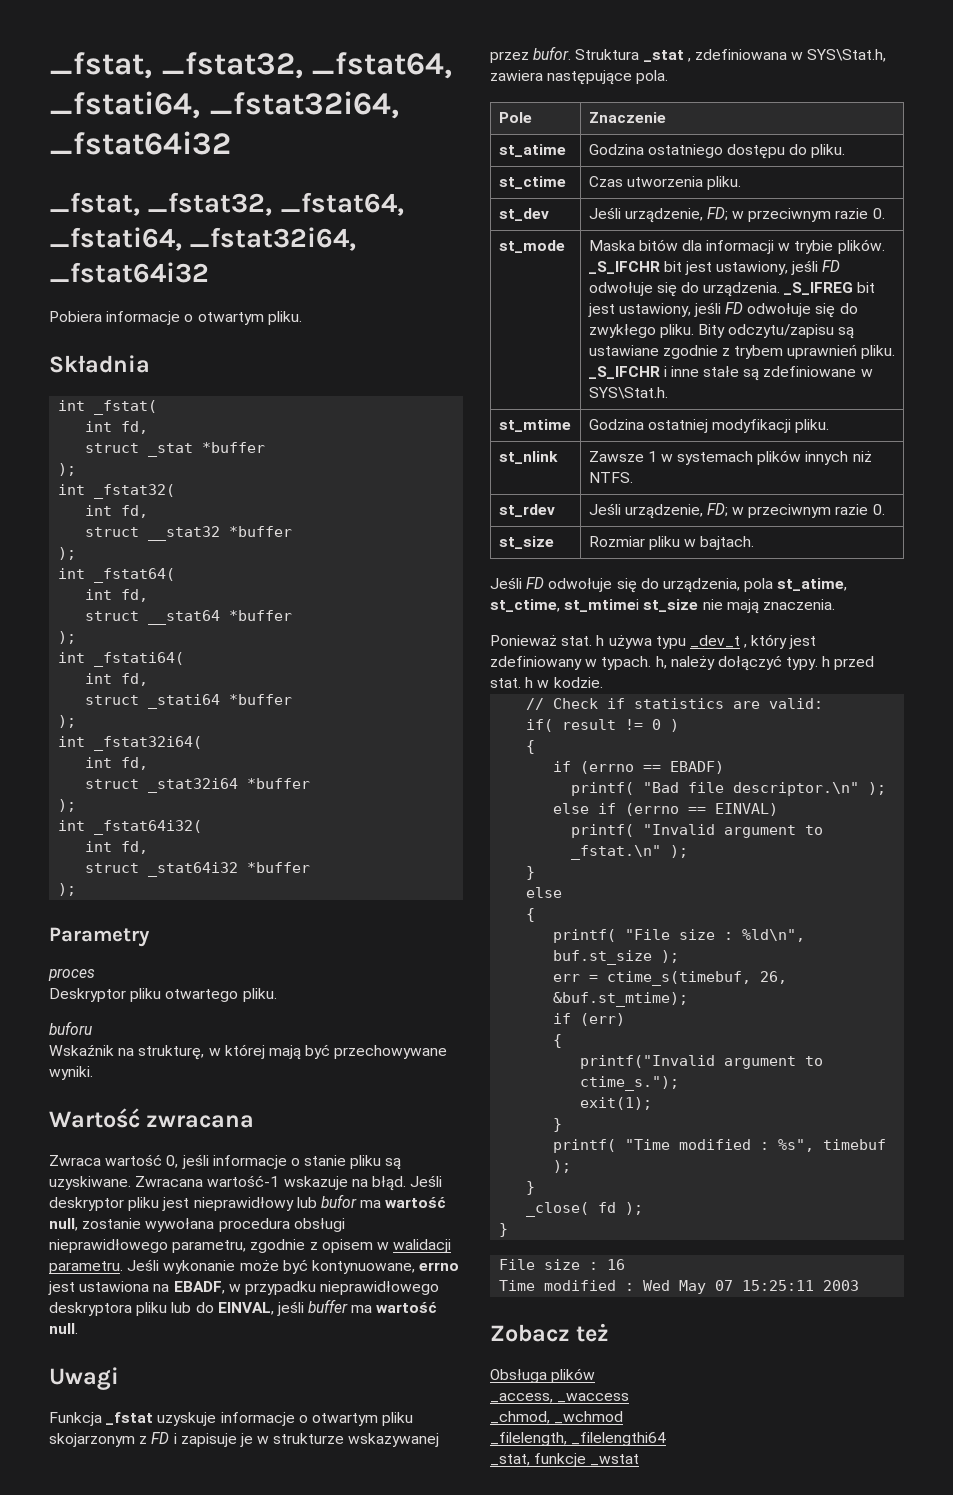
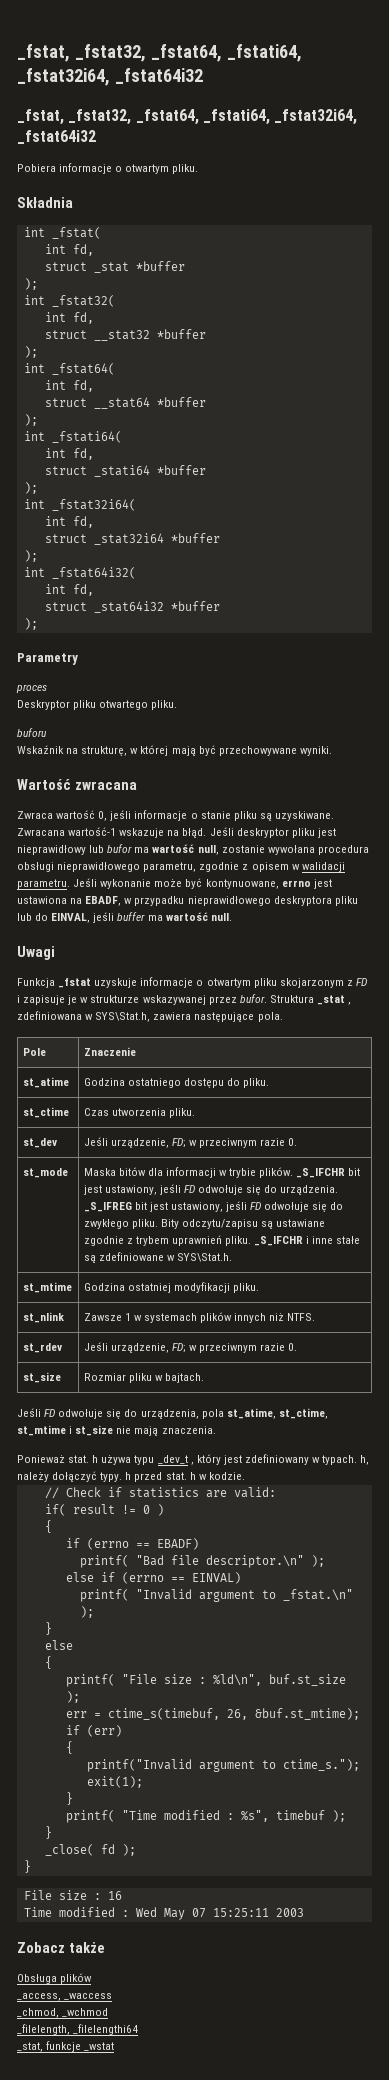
- Jeśli FD odwołuje się do urządzenia, pola st_atime, st_ctime, st_mtimei st_size nie mają znaczenia.
+ Jeśli FD odwołuje się do urządzenia, pola st_atime, st_ctime, st_mtime i st_size nie mają znaczenia.
- Zobacz też
+ Zobacz także

